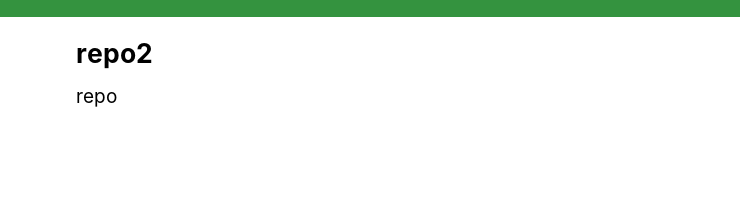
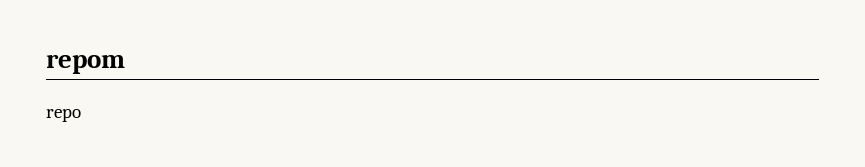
- repo2
+ repom

